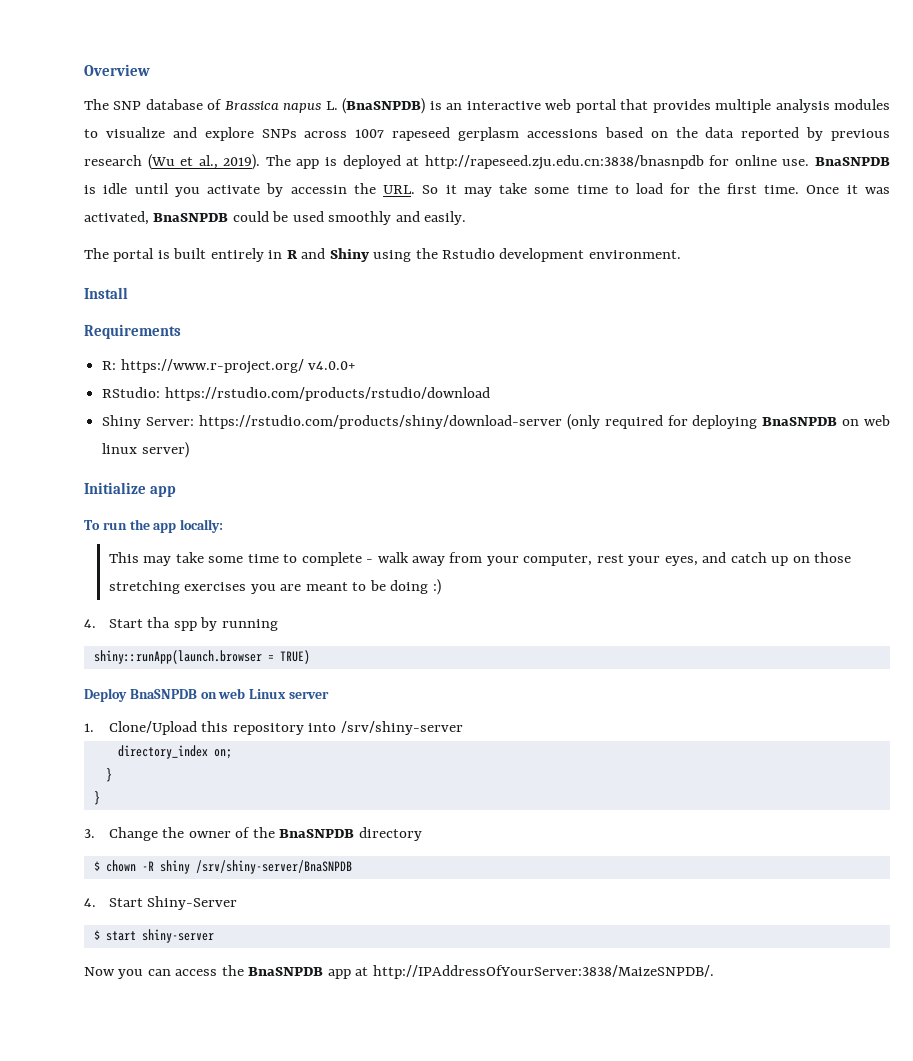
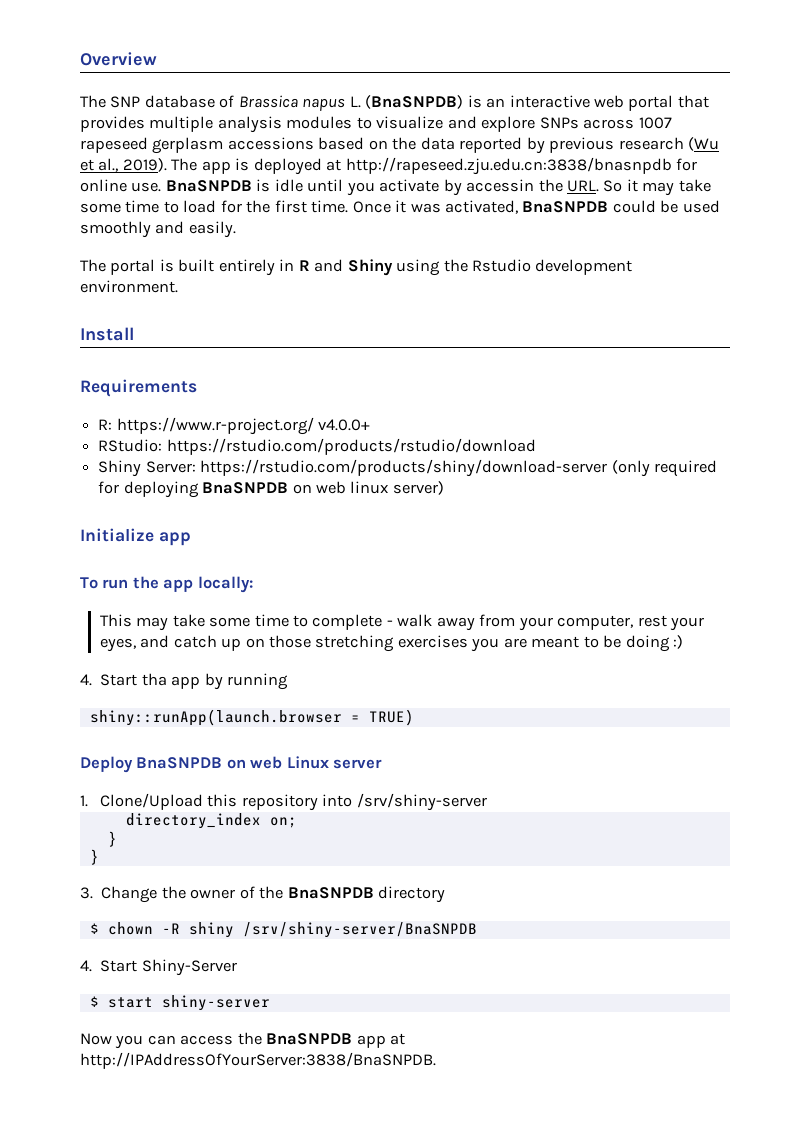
- 4. Start tha spp by running
+ 4. Start tha app by running
- Now you can access the BnaSNPDB app at http://IPAddressOfYourServer:3838/MaizeSNPDB/.
+ Now you can access the BnaSNPDB app at http://IPAddressOfYourServer:3838/BnaSNPDB.

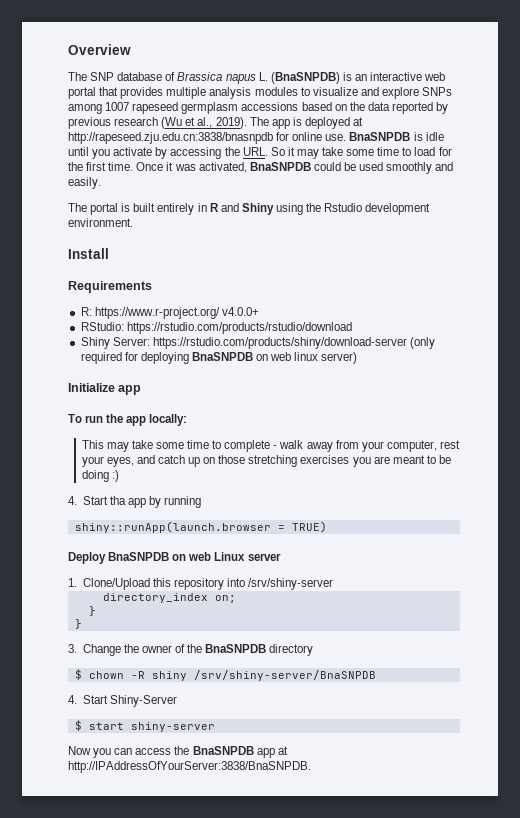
- The SNP database of Brassica napus L. (BnaSNPDB) is an interactive web portal that provides multiple analysis modules to visualize and explore SNPs across 1007 rapeseed gerplasm accessions based on the data reported by previous research (Wu et al., 2019).
+ The SNP database of Brassica napus L. (BnaSNPDB) is an interactive web portal that provides multiple analysis modules to visualize and explore SNPs among 1007 rapeseed germplasm accessions based on the data reported by previous research (Wu et al., 2019).
- BnaSNPDB is idle until you activate by accessin the URL. So it may take some time to load for the first time.
+ BnaSNPDB is idle until you activate by accessing the URL. So it may take some time to load for the first time.

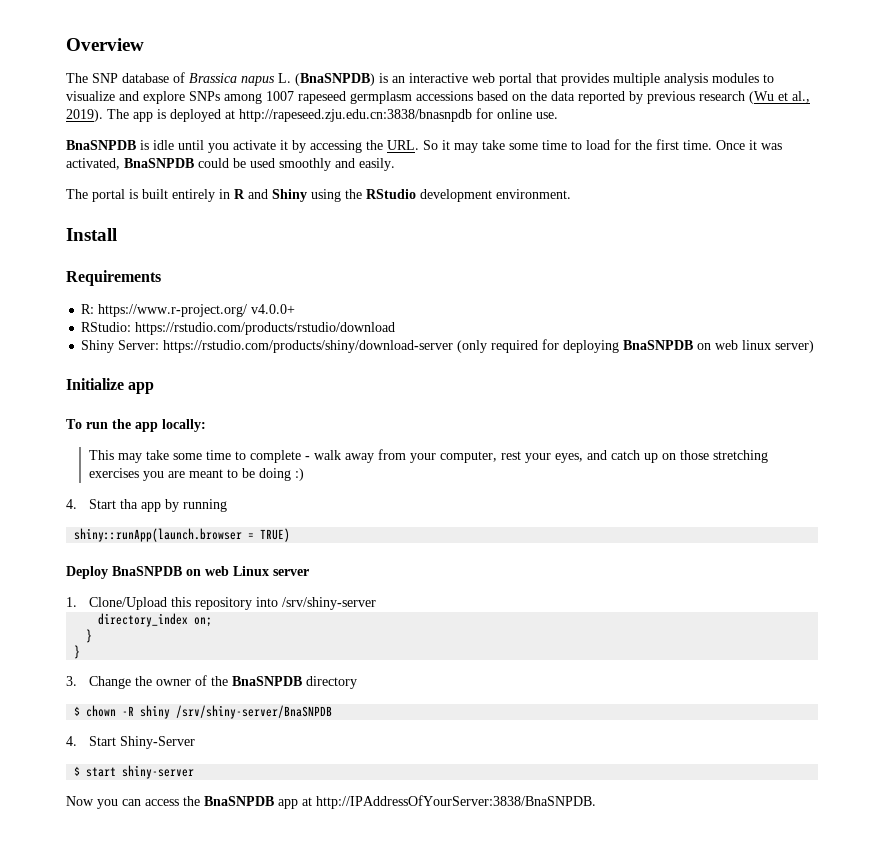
- The app is deployed at http://rapeseed.zju.edu.cn:3838/bnasnpdb for online use. BnaSNPDB is idle until you activate by accessing the URL. So it may take some time to load for the first time.
+ The app is deployed at http://rapeseed.zju.edu.cn:3838/bnasnpdb for online use.
+ BnaSNPDB is idle until you activate it by accessing the URL. So it may take some time to load for the first time.
- The portal is built entirely in R and Shiny using the Rstudio development environment.
+ The portal is built entirely in R and Shiny using the RStudio development environment.

